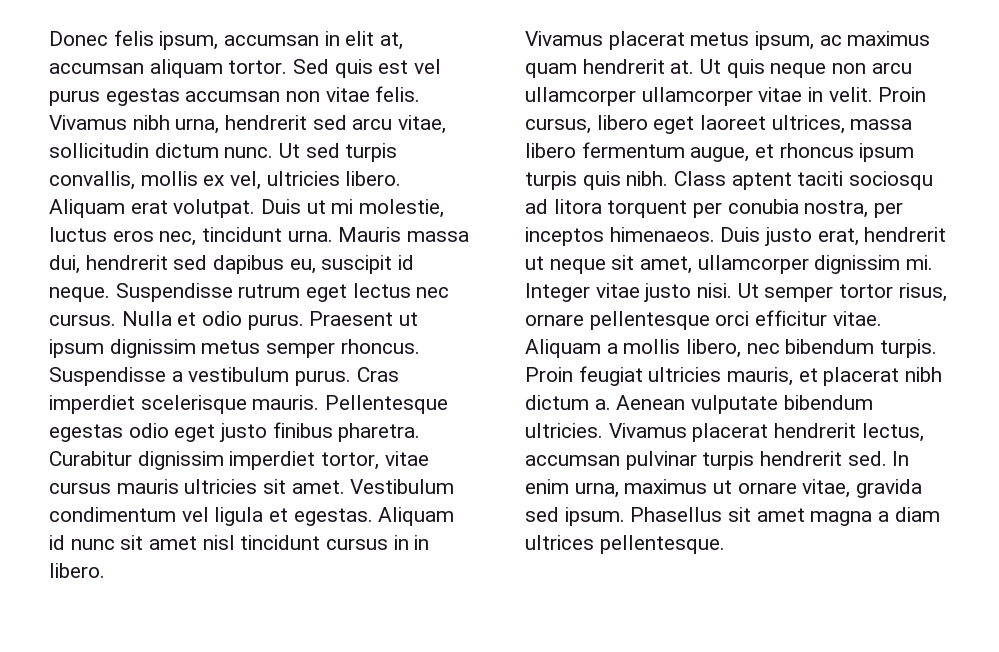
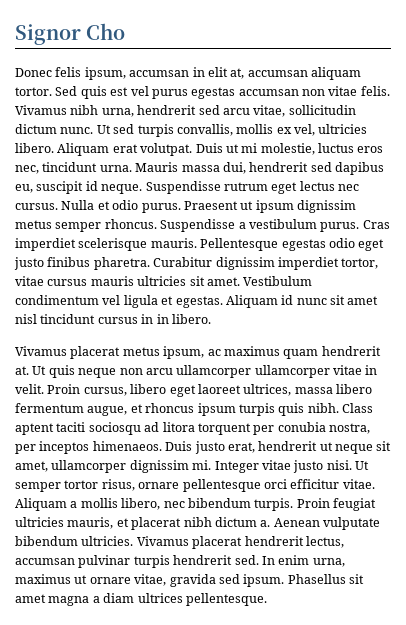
+ Signor Cho

